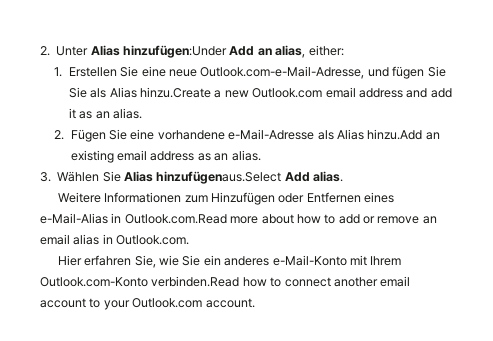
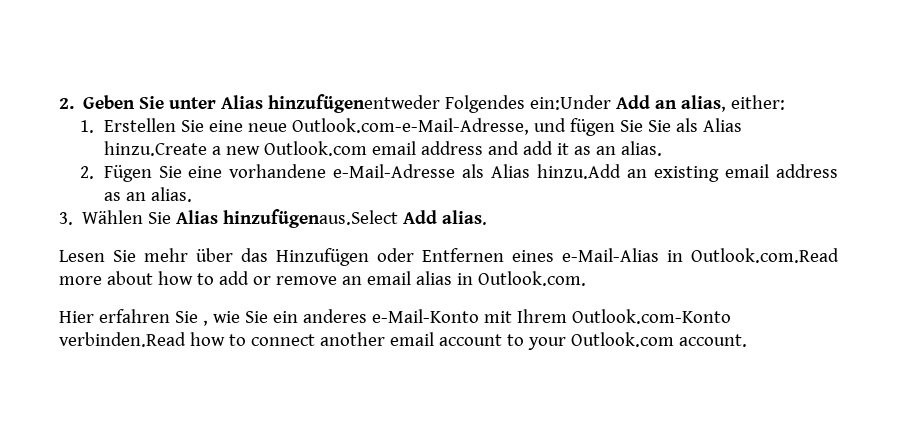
- 2. Unter Alias hinzufügen:Under Add an alias, either:
+ 2. Geben Sie unter Alias hinzufügenentweder Folgendes ein:Under Add an alias, either:
- Weitere Informationen zum Hinzufügen oder Entfernen eines e-Mail-Alias in Outlook.com.Read more about how to add or remove an email alias in Outlook.com.
+ Lesen Sie mehr über das Hinzufügen oder Entfernen eines e-Mail-Alias in Outlook.com.Read more about how to add or remove an email alias in Outlook.com.
- Hier erfahren Sie, wie Sie ein anderes e-Mail-Konto mit Ihrem Outlook.com-Konto verbinden.Read how to connect another email account to your Outlook.com account.
+ Hier erfahren Sie , wie Sie ein anderes e-Mail-Konto mit Ihrem Outlook.com-Konto verbinden.Read how to connect another email account to your Outlook.com account.

